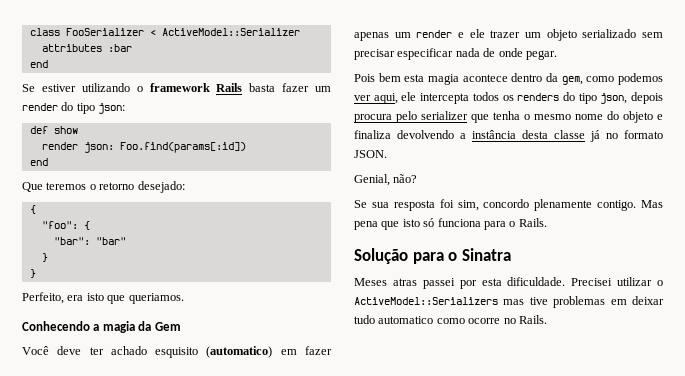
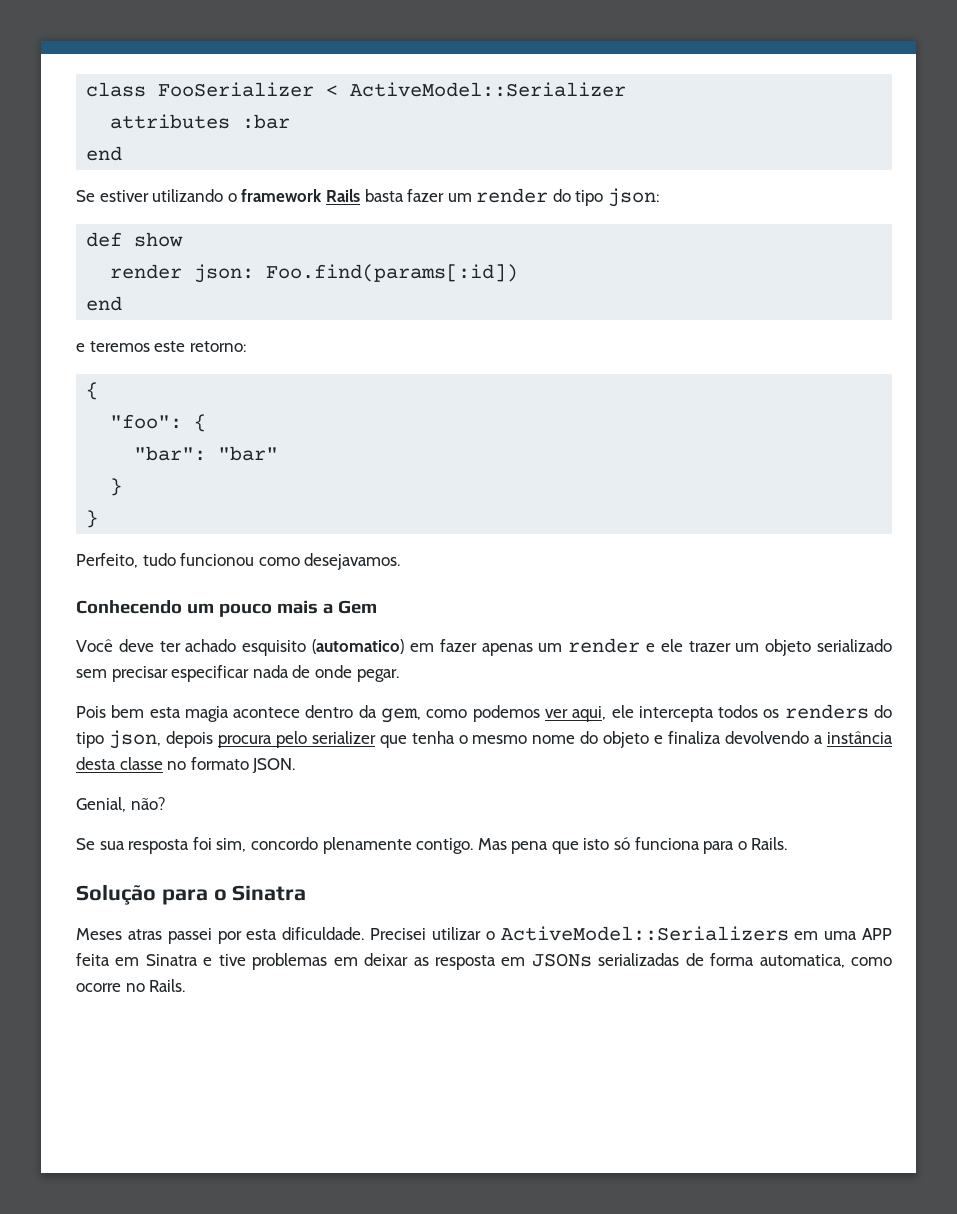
- Que teremos o retorno desejado:
+ e teremos este retorno:
- Perfeito, era isto que queriamos.
- Conhecendo a magia da Gem
+ Perfeito, tudo funcionou como desejavamos.
+ Conhecendo um pouco mais a Gem
- Pois bem esta magia acontece dentro da gem, como podemos ver aqui, ele intercepta todos os renders do tipo json, depois procura pelo serializer que tenha o mesmo nome do objeto e finaliza devolvendo a instância desta classe já no formato JSON.
+ Pois bem esta magia acontece dentro da gem, como podemos ver aqui, ele intercepta todos os renders do tipo json, depois procura pelo serializer que tenha o mesmo nome do objeto e finaliza devolvendo a instância desta classe no formato JSON.
- Precisei utilizar o ActiveModel::Serializers mas tive problemas em deixar tudo automatico como ocorre no Rails.
+ Precisei utilizar o ActiveModel::Serializers em uma APP feita em Sinatra e tive problemas em deixar as resposta em JSONs serializadas de forma automatica, como ocorre no Rails.

